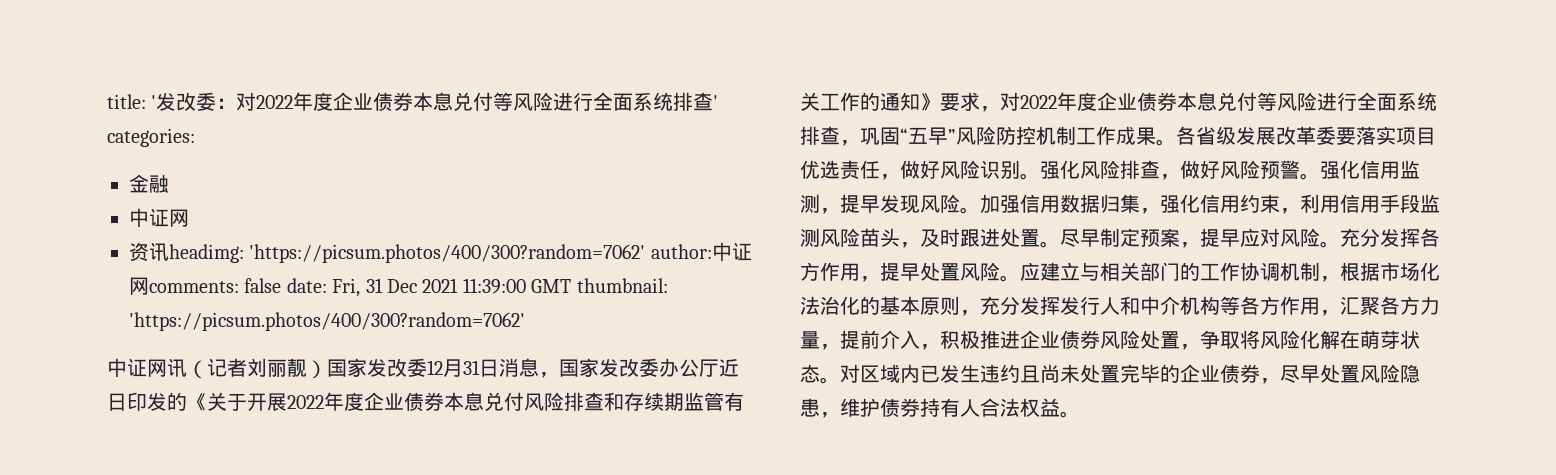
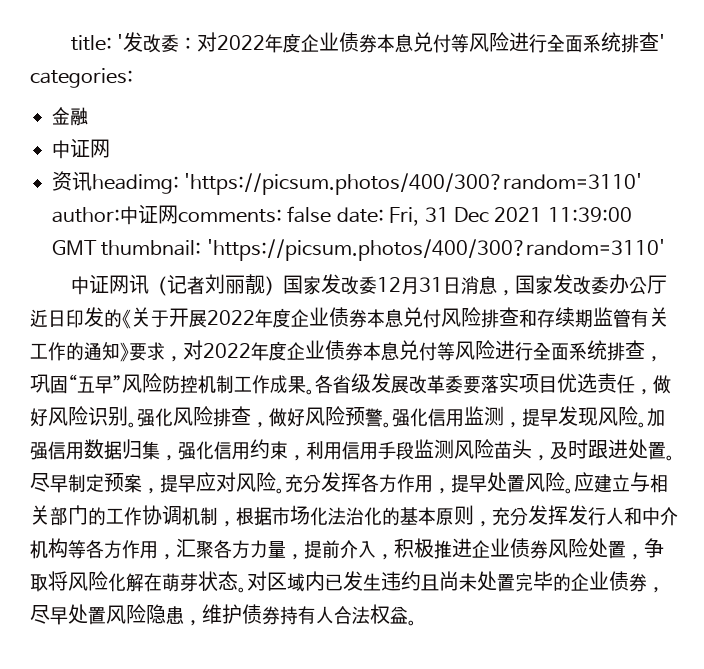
- 资讯headimg: 'https://picsum.photos/400/300?random=7062' author:中证网comments: false date: Fri, 31 Dec 2021 11:39:00 GMT thumbnail: 'https://picsum.photos/400/300?random=7062'
+ 资讯headimg: 'https://picsum.photos/400/300?random=3110' author:中证网comments: false date: Fri, 31 Dec 2021 11:39:00 GMT thumbnail: 'https://picsum.photos/400/300?random=3110'

